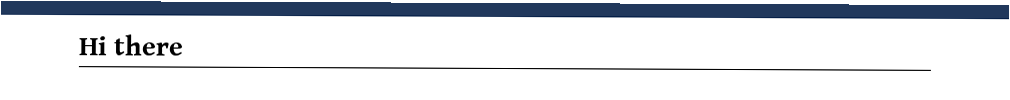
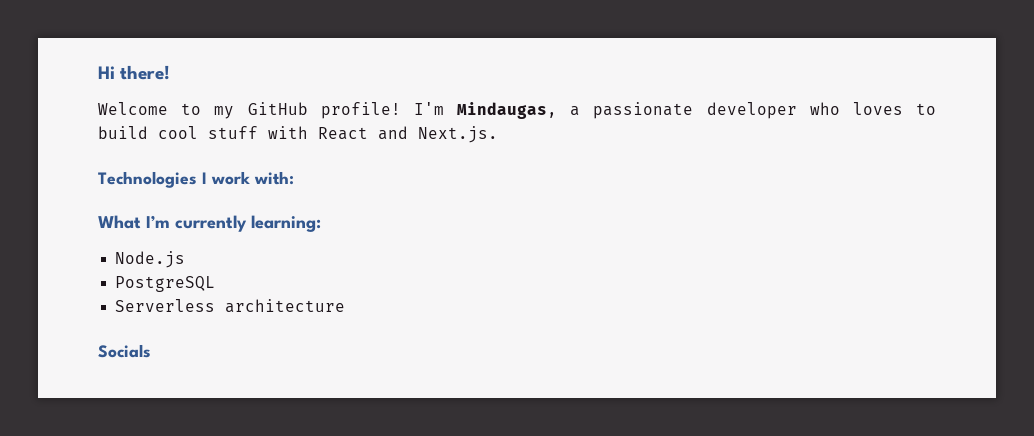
- Hi there
+ Hi there!
+ Welcome to my GitHub profile! I'm Mindaugas, a passionate developer who loves to build cool stuff with React and Next.js.
+ Technologies I work with:
+ What I’m currently learning:
+ Node.js
+ PostgreSQL
+ Serverless architecture
+ Socials

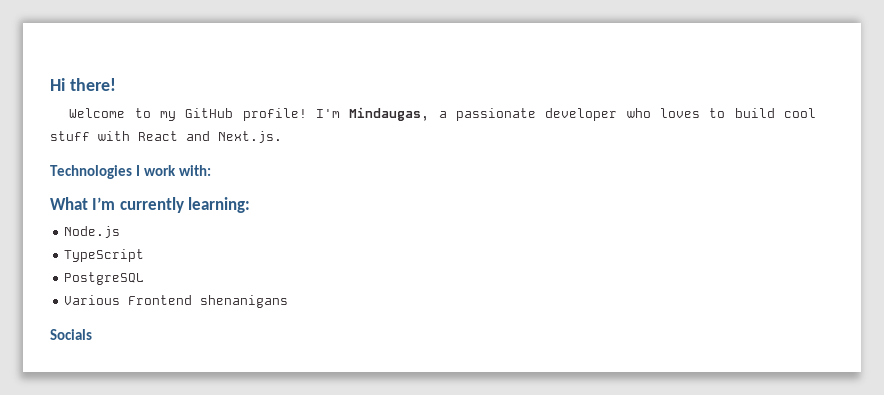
+ TypeScript
- Serverless architecture
+ Various Frontend shenanigans

